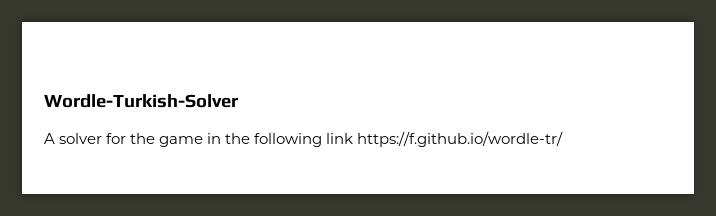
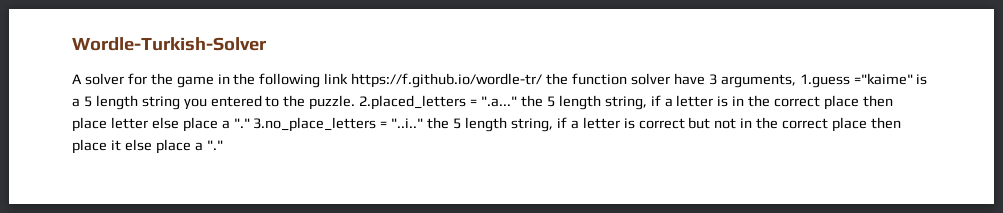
- A solver for the game in the following link https://f.github.io/wordle-tr/
+ A solver for the game in the following link https://f.github.io/wordle-tr/ the function solver have 3 arguments, 1.guess ="kaime" is a 5 length string you entered to the puzzle. 2.placed_letters = ".a..." the 5 length string, if a letter is in the correct place then place letter else place a "." 3.no_place_letters = "..i.." the 5 length string, if a letter is correct but not in the correct place then place it else place a "."

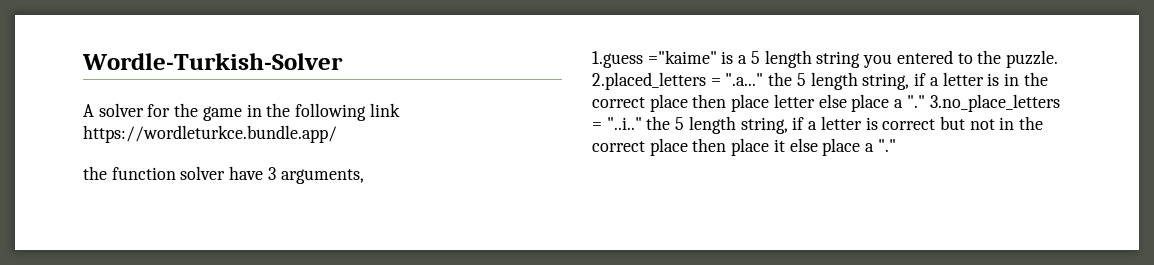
- A solver for the game in the following link https://f.github.io/wordle-tr/ the function solver have 3 arguments, 1.guess ="kaime" is a 5 length string you entered to the puzzle.
+ A solver for the game in the following link https://wordleturkce.bundle.app/
+ the function solver have 3 arguments,
+ 1.guess ="kaime" is a 5 length string you entered to the puzzle.

